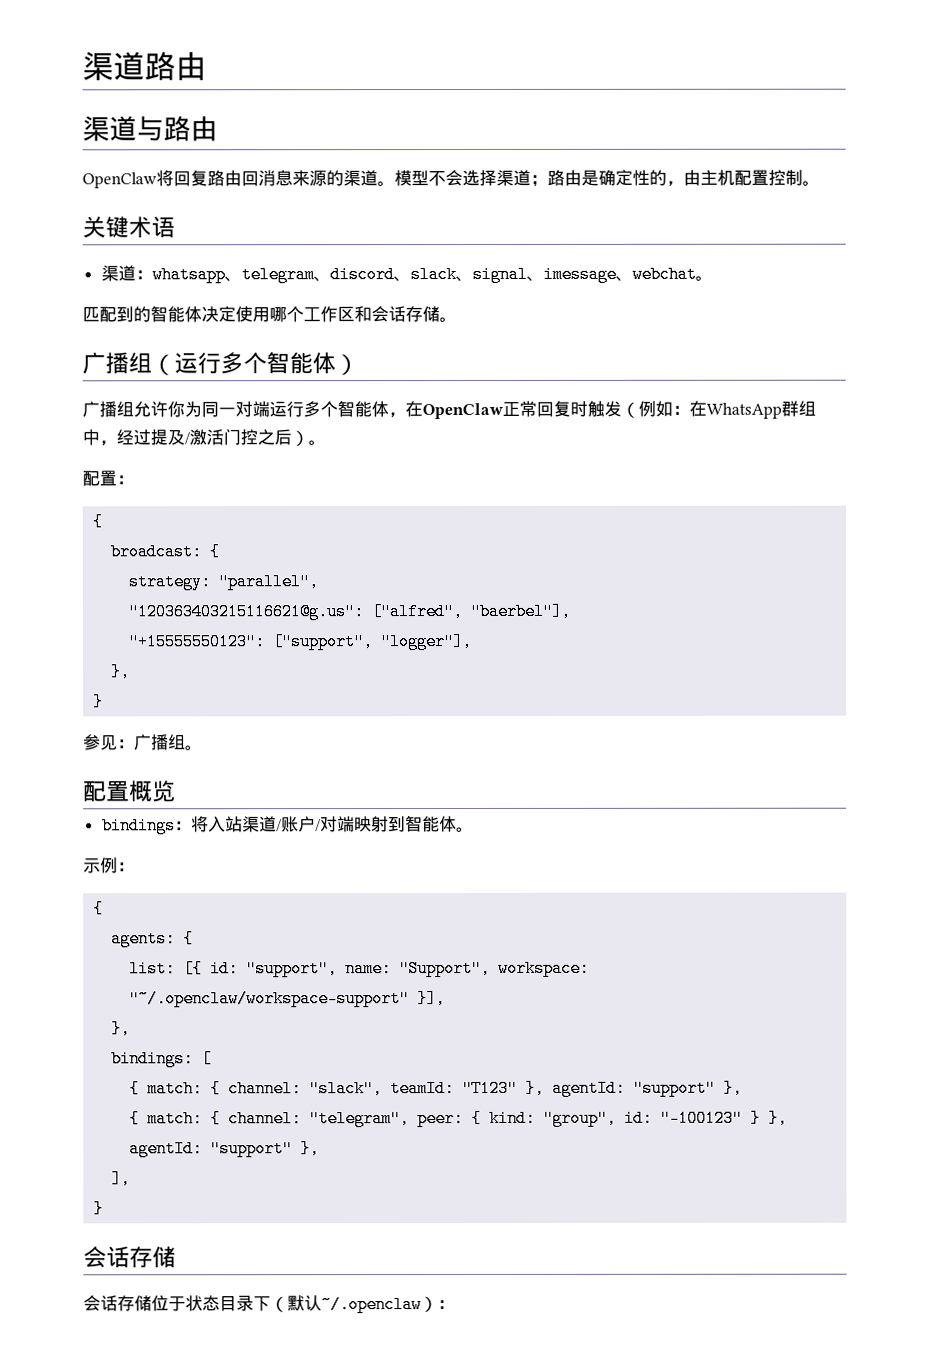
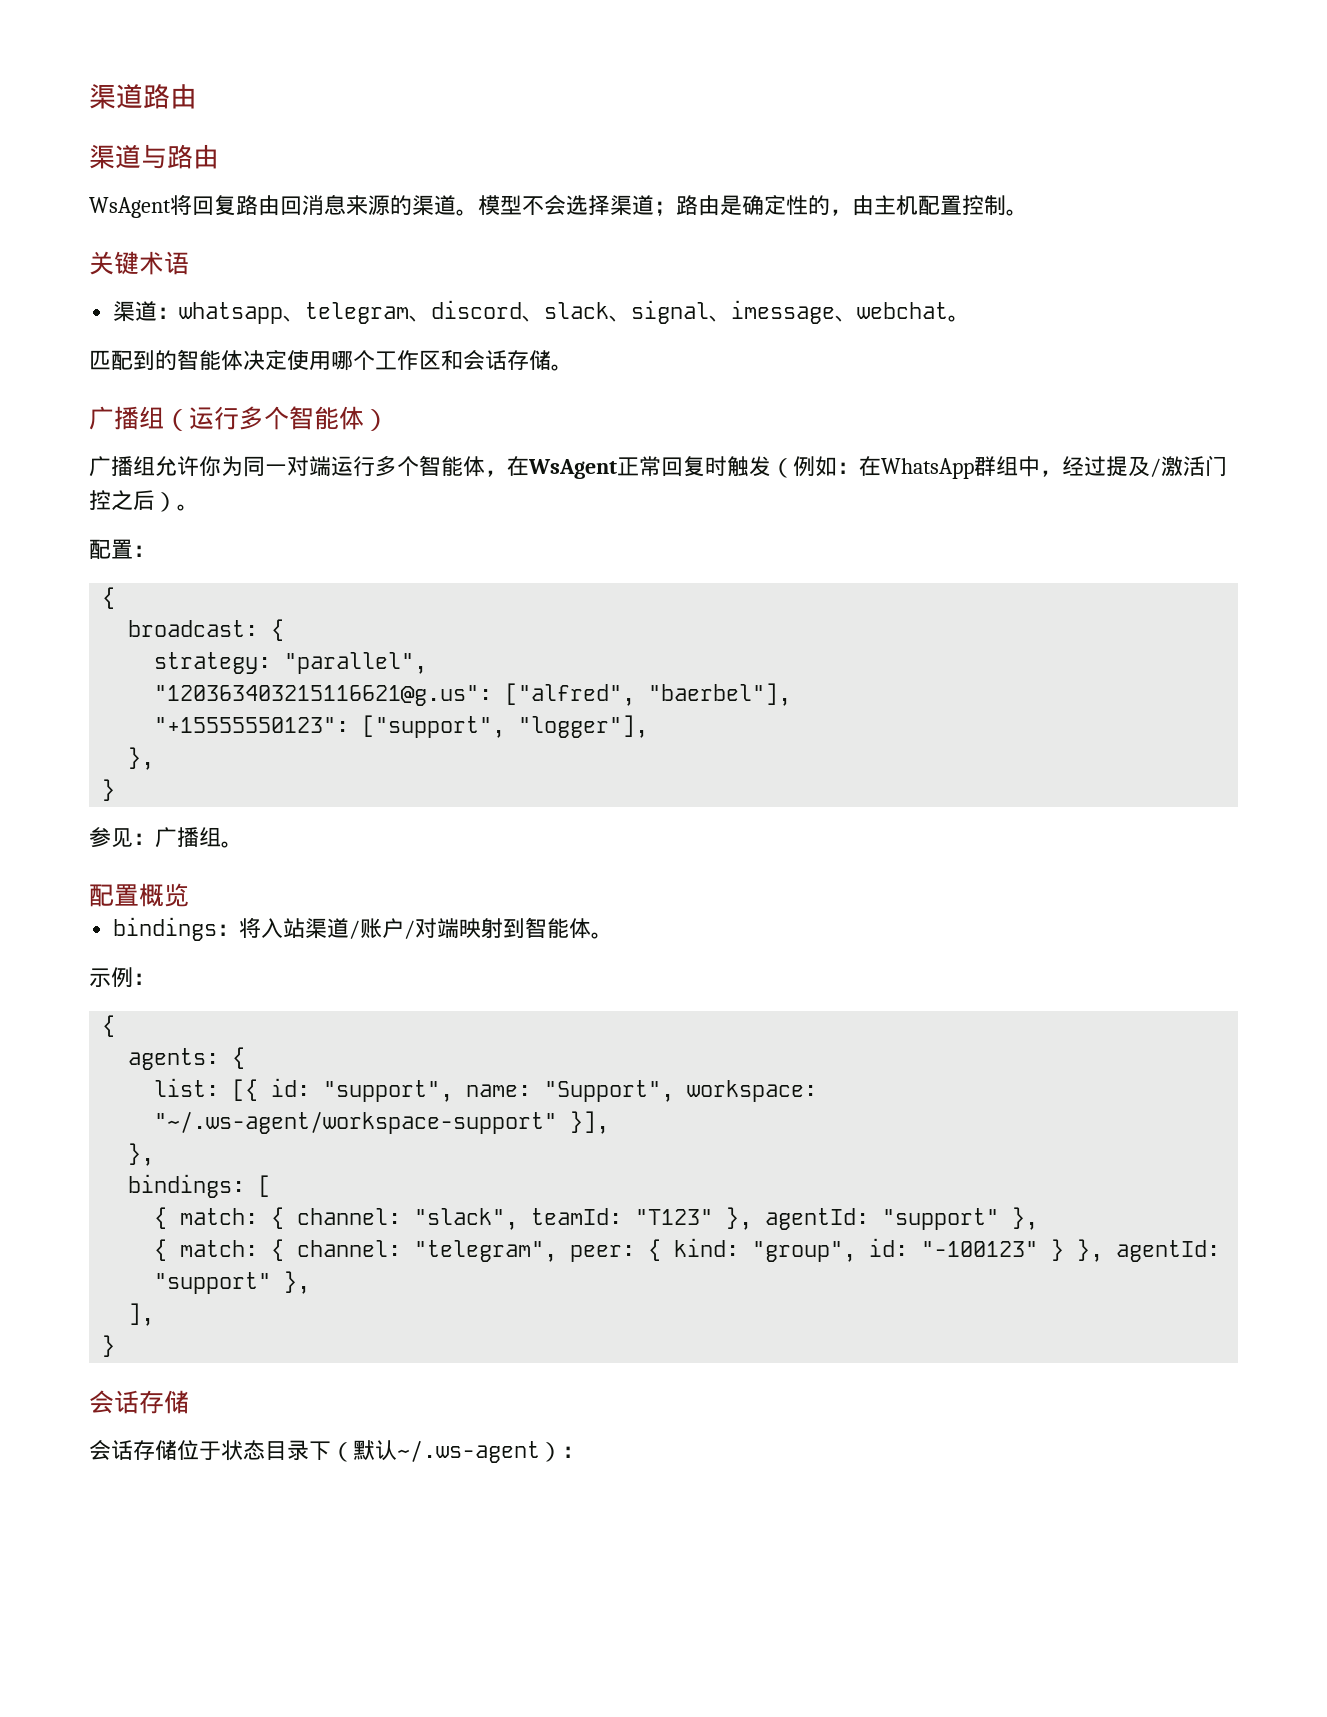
- OpenClaw将回复路由回消息来源的渠道。
+ WsAgent将回复路由回消息来源的渠道。
- 广播组允许你为同一对端运行多个智能体，在OpenClaw正常回复时触发（例如：在WhatsApp群组中，经过提及/激活门控之后）。
+ 广播组允许你为同一对端运行多个智能体，在WsAgent正常回复时触发（例如：在WhatsApp群组中，经过提及/激活门控之后）。
- list: [{ id: "support", name: "Support", workspace: "~/.openclaw/workspace-support" }],
+ list: [{ id: "support", name: "Support", workspace: "~/.ws-agent/workspace-support" }],
- 会话存储位于状态目录下（默认~/.openclaw）：
+ 会话存储位于状态目录下（默认~/.ws-agent）：

